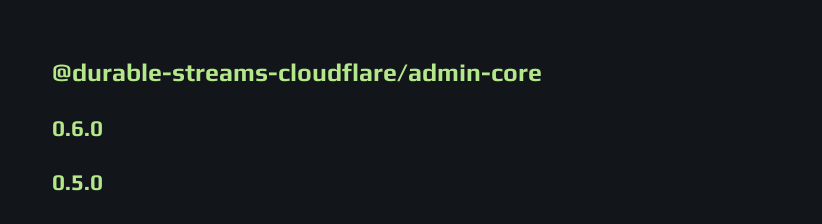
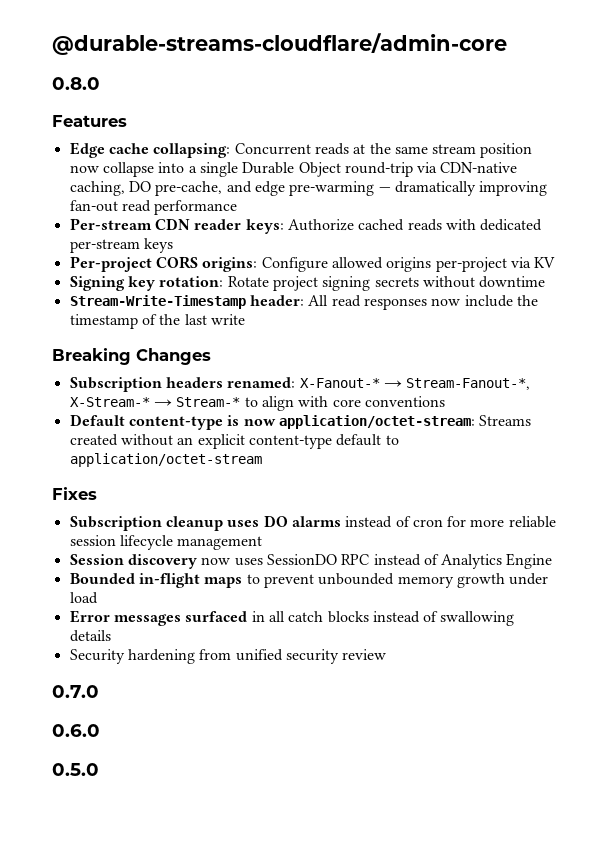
+ 0.8.0
+ Features
+ Edge cache collapsing: Concurrent reads at the same stream position now collapse into a single Durable Object round-trip via CDN-native caching, DO pre-cache, and edge pre-warming — dramatically improving fan-out read performance
+ Per-stream CDN reader keys: Authorize cached reads with dedicated per-stream keys
+ Per-project CORS origins: Configure allowed origins per-project via KV
+ Signing key rotation: Rotate project signing secrets without downtime
+ Stream-Write-Timestamp header: All read responses now include the timestamp of the last write
+ Breaking Changes
+ Subscription headers renamed: X-Fanout-* → Stream-Fanout-*, X-Stream-* → Stream-* to align with core conventions
+ Default content-type is now application/octet-stream: Streams created without an explicit content-type default to application/octet-stream
+ Fixes
+ Subscription cleanup uses DO alarms instead of cron for more reliable session lifecycle management
+ Session discovery now uses SessionDO RPC instead of Analytics Engine
+ Bounded in-flight maps to prevent unbounded memory growth under load
+ Error messages surfaced in all catch blocks instead of swallowing details
+ Security hardening from unified security review
+ 0.7.0

